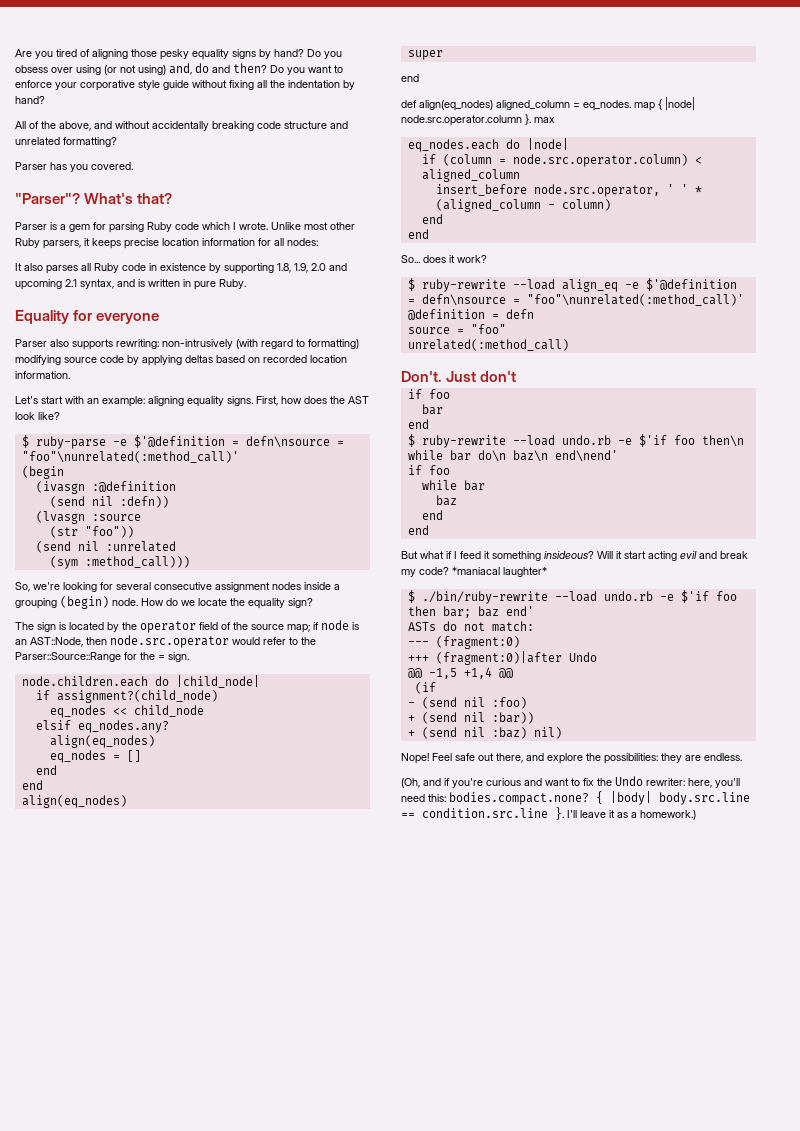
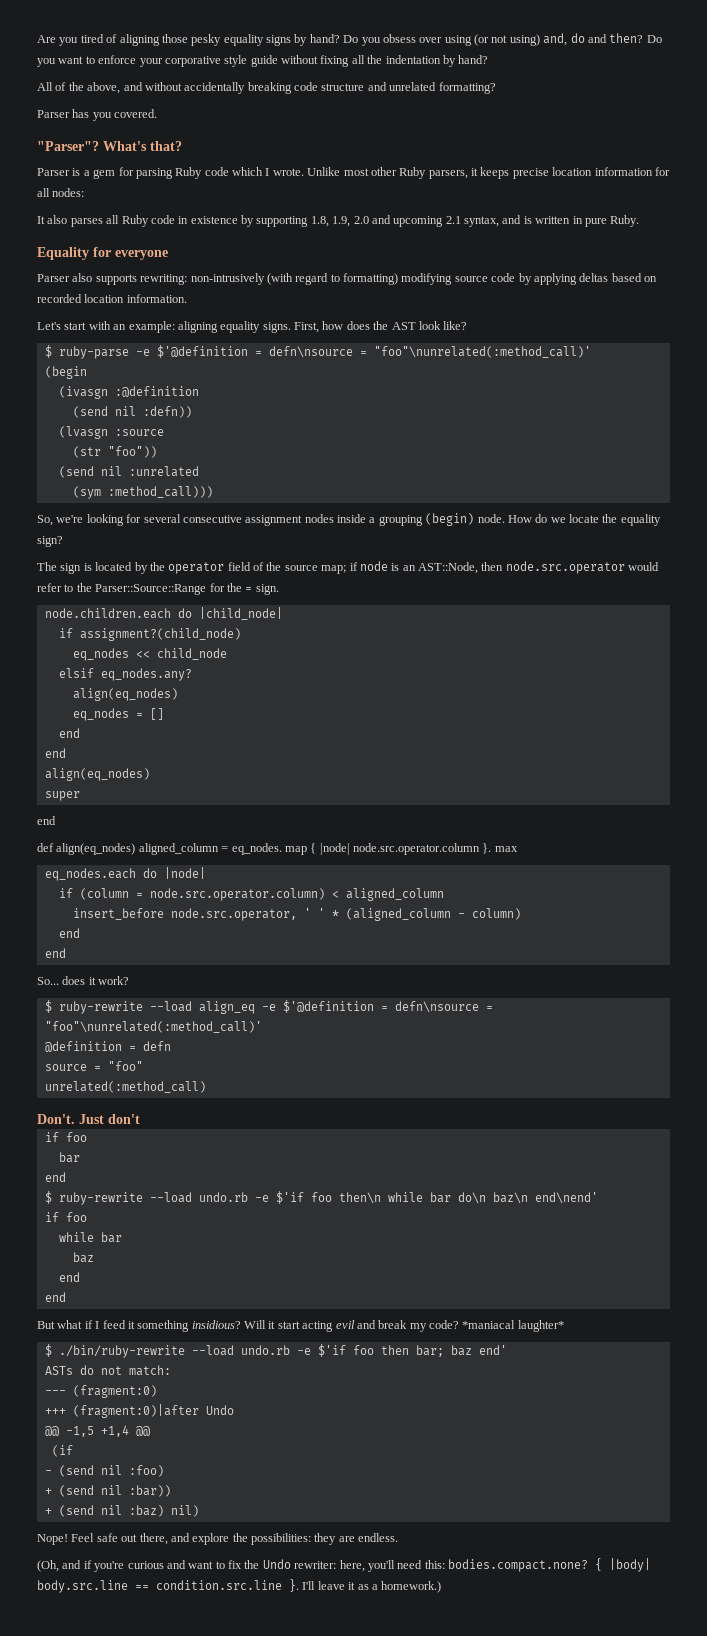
- But what if I feed it something insideous?
+ But what if I feed it something insidious?

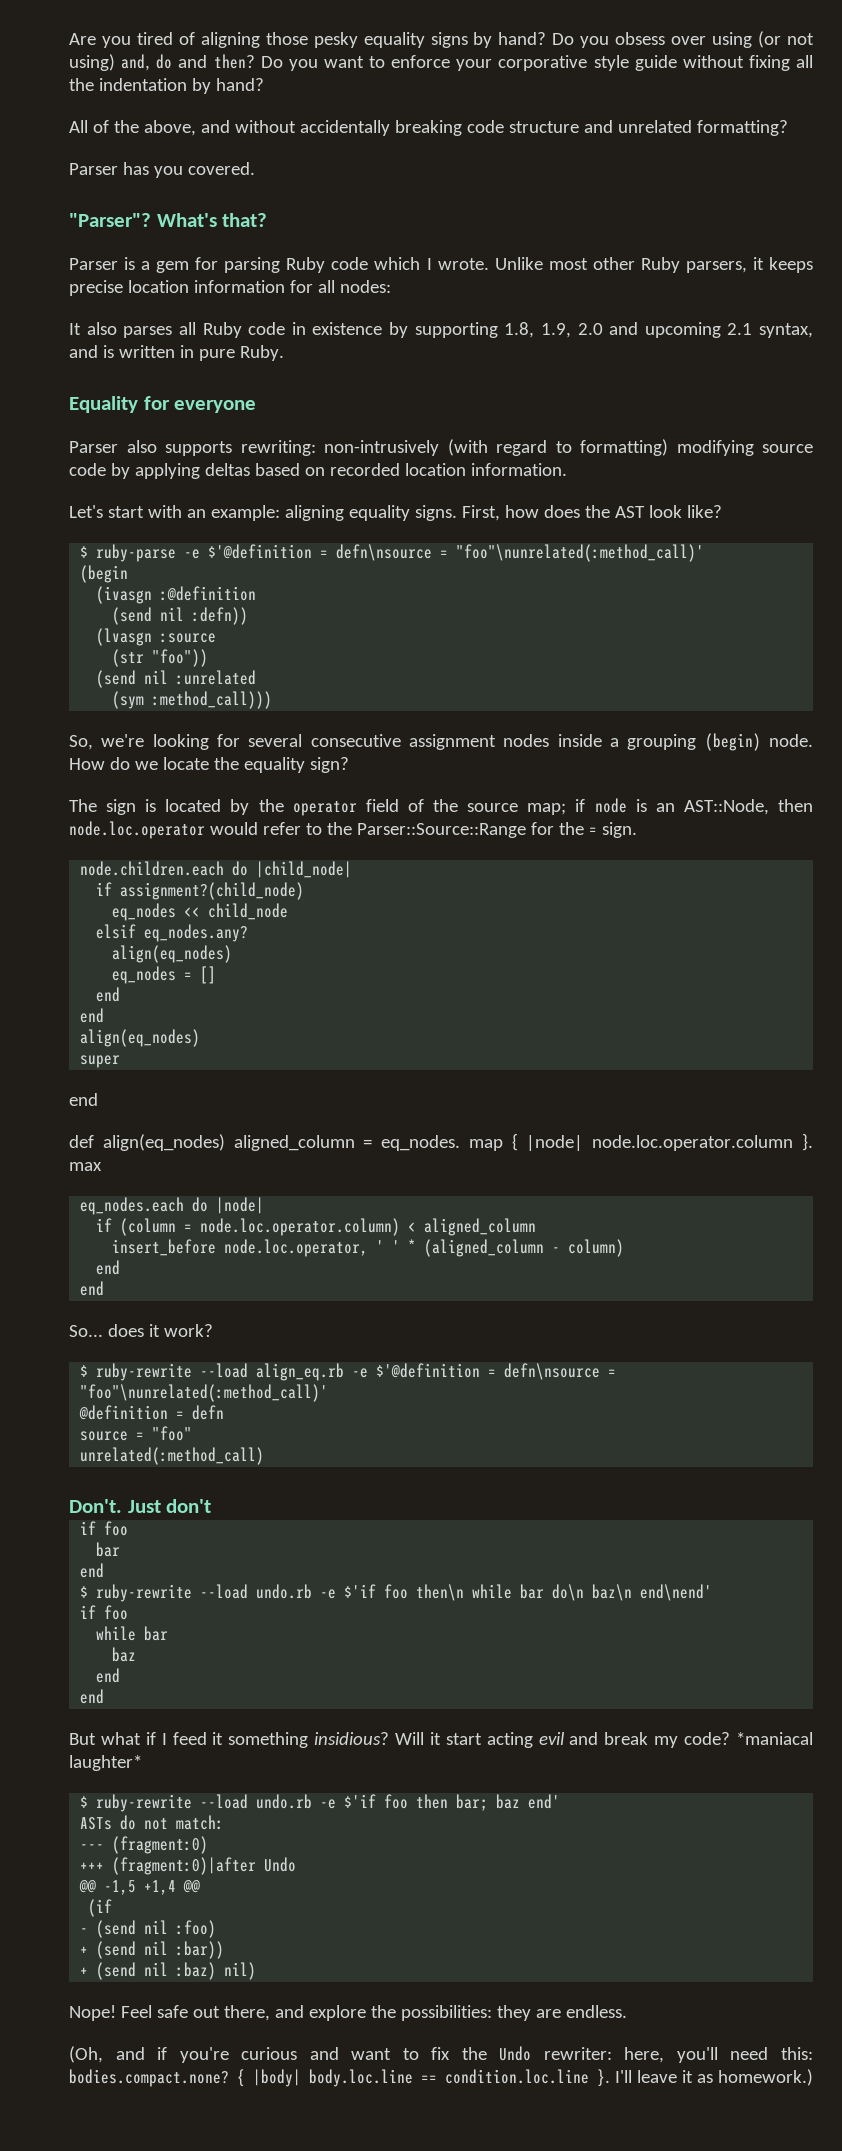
- The sign is located by the operator field of the source map; if node is an AST::Node, then node.src.operator would refer to the Parser::Source::Range for the = sign.
+ The sign is located by the operator field of the source map; if node is an AST::Node, then node.loc.operator would refer to the Parser::Source::Range for the = sign.
- def align(eq_nodes) aligned_column = eq_nodes. map { |node| node.src.operator.column }. max
+ def align(eq_nodes) aligned_column = eq_nodes. map { |node| node.loc.operator.column }. max
- if (column = node.src.operator.column) < aligned_column
+ if (column = node.loc.operator.column) < aligned_column
- insert_before node.src.operator, ' ' * (aligned_column - column)
+ insert_before node.loc.operator, ' ' * (aligned_column - column)
- $ ruby-rewrite --load align_eq -e $'@definition = defn\nsource = "foo"\nunrelated(:method_call)'
+ $ ruby-rewrite --load align_eq.rb -e $'@definition = defn\nsource = "foo"\nunrelated(:method_call)'
- $ ./bin/ruby-rewrite --load undo.rb -e $'if foo then bar; baz end'
+ $ ruby-rewrite --load undo.rb -e $'if foo then bar; baz end'
- { |body| body.src.line == condition.src.line }.
+ { |body| body.loc.line == condition.loc.line }.
- I'll leave it as a homework.)
+ I'll leave it as homework.)

